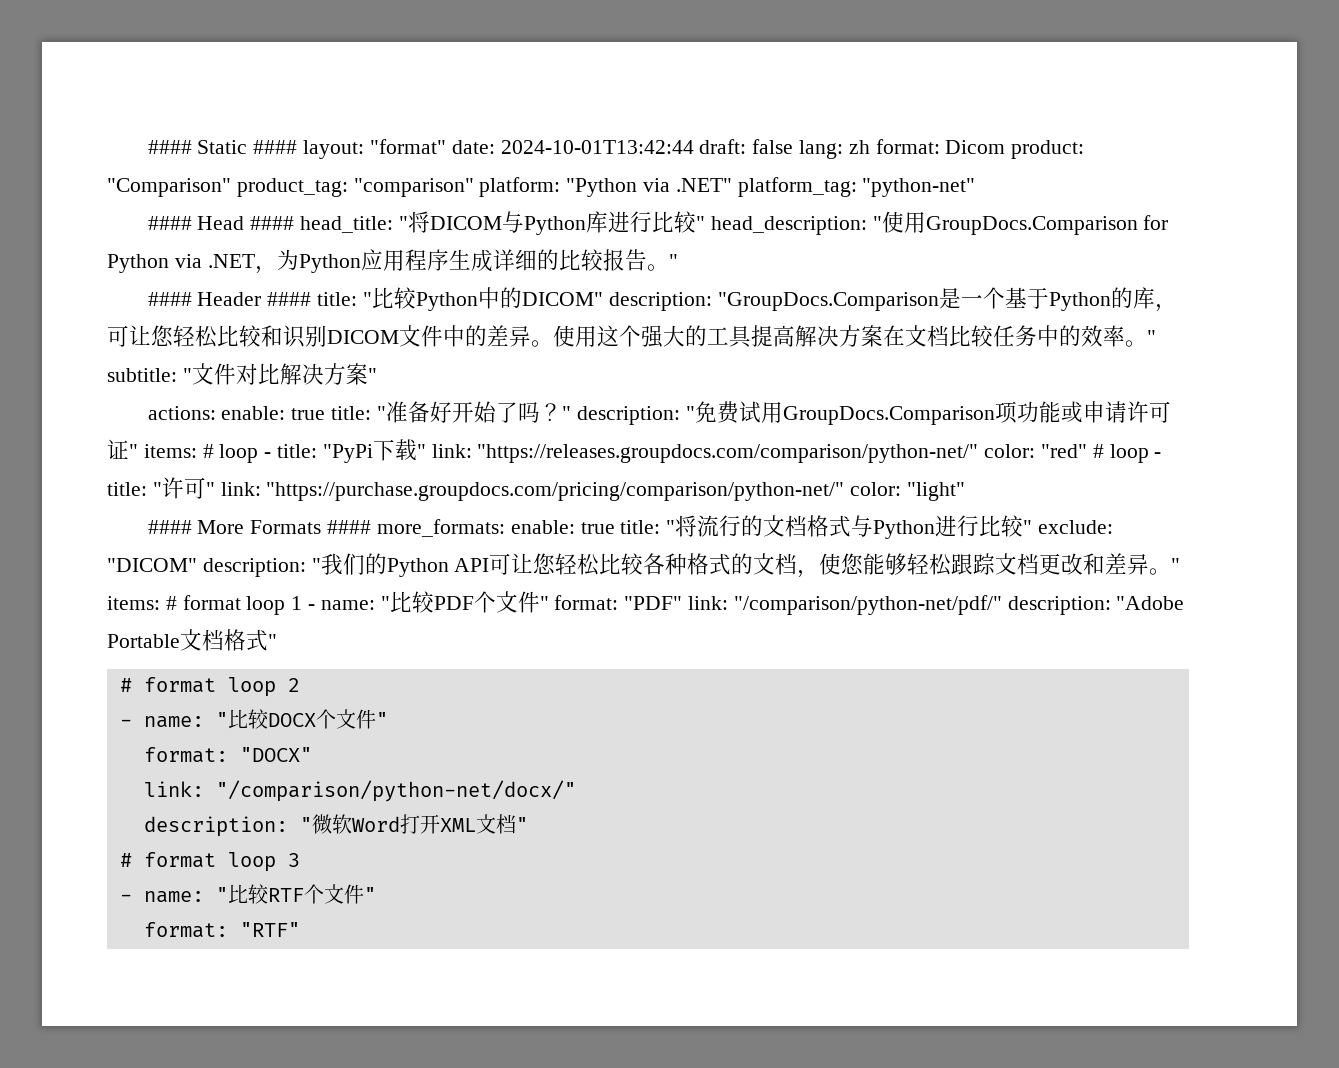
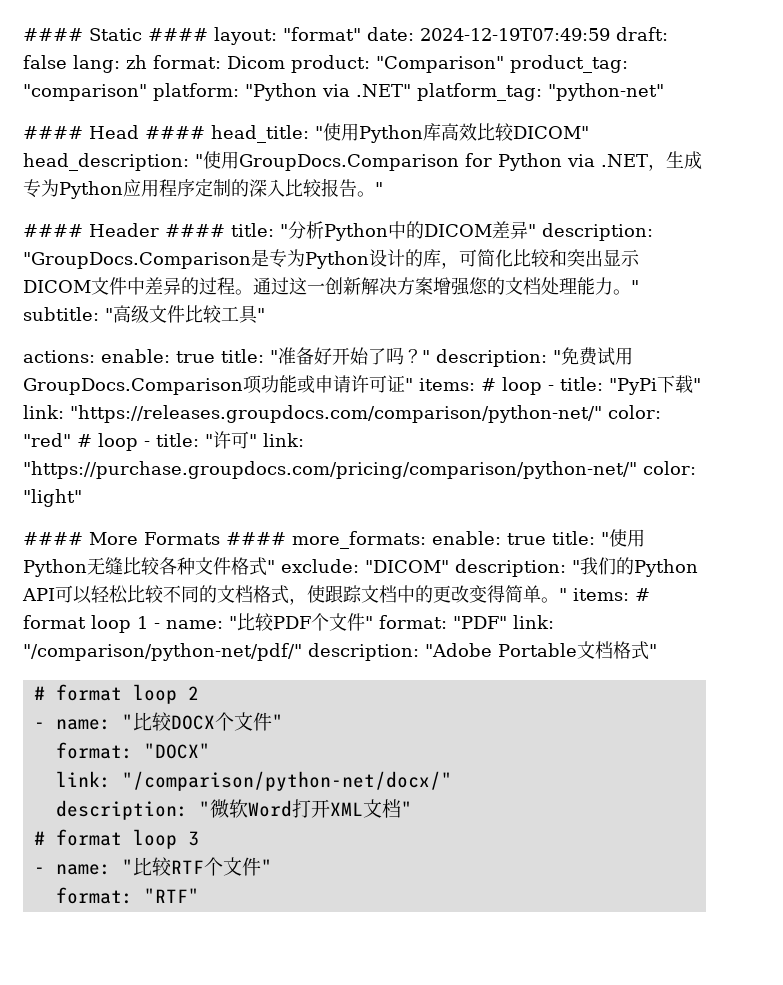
- #### Static #### layout: "format" date: 2024-10-01T13:42:44 draft: false lang: zh format: Dicom product: "Comparison" product_tag: "comparison" platform: "Python via .NET" platform_tag: "python-net"
+ #### Static #### layout: "format" date: 2024-12-19T07:49:59 draft: false lang: zh format: Dicom product: "Comparison" product_tag: "comparison" platform: "Python via .NET" platform_tag: "python-net"
- #### Head #### head_title: "将DICOM与Python库进行比较" head_description: "使用GroupDocs.Comparison for Python via .NET，为Python应用程序生成详细的比较报告。
+ #### Head #### head_title: "使用Python库高效比较DICOM" head_description: "使用GroupDocs.Comparison for Python via .NET，生成专为Python应用程序定制的深入比较报告。
- #### Header #### title: "比较Python中的DICOM" description: "GroupDocs.Comparison是一个基于Python的库，可让您轻松比较和识别DICOM文件中的差异。使用这个强大的工具提高解决方案在文档比较任务中的效率。" subtitle: "文件对比解决方案"
+ #### Header #### title: "分析Python中的DICOM差异" description: "GroupDocs.Comparison是专为Python设计的库，可简化比较和突出显示DICOM文件中差异的过程。通过这一创新解决方案增强您的文档处理能力。" subtitle: "高级文件比较工具"
- #### More Formats #### more_formats: enable: true title: "将流行的文档格式与Python进行比较" exclude: "DICOM" description: "我们的Python API可让您轻松比较各种格式的文档，使您能够轻松跟踪文档更改和差异。
+ #### More Formats #### more_formats: enable: true title: "使用Python无缝比较各种文件格式" exclude: "DICOM" description: "我们的Python API可以轻松比较不同的文档格式，使跟踪文档中的更改变得简单。

